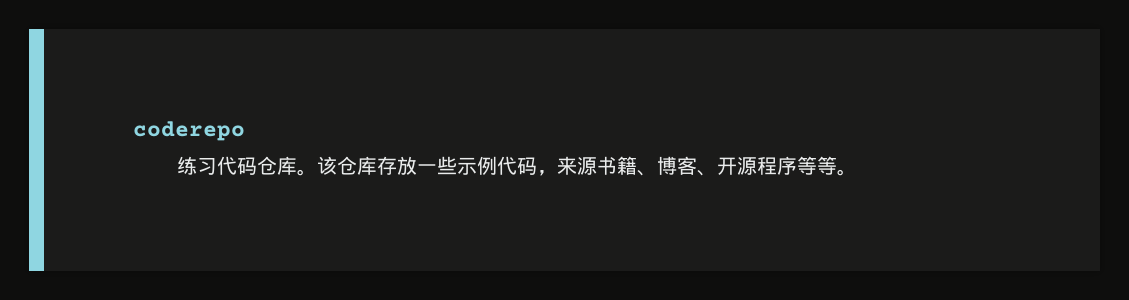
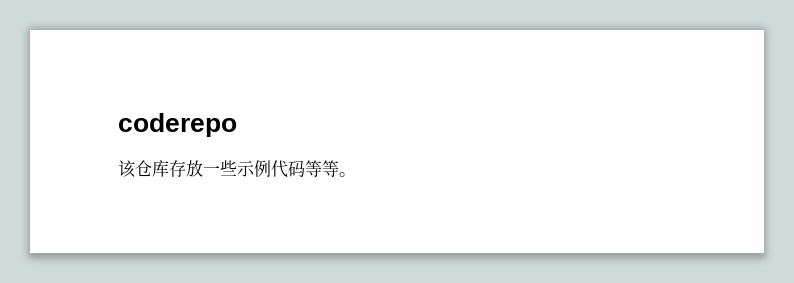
- 练习代码仓库。该仓库存放一些示例代码，来源书籍、博客、开源程序等等。
+ 该仓库存放一些示例代码等等。

